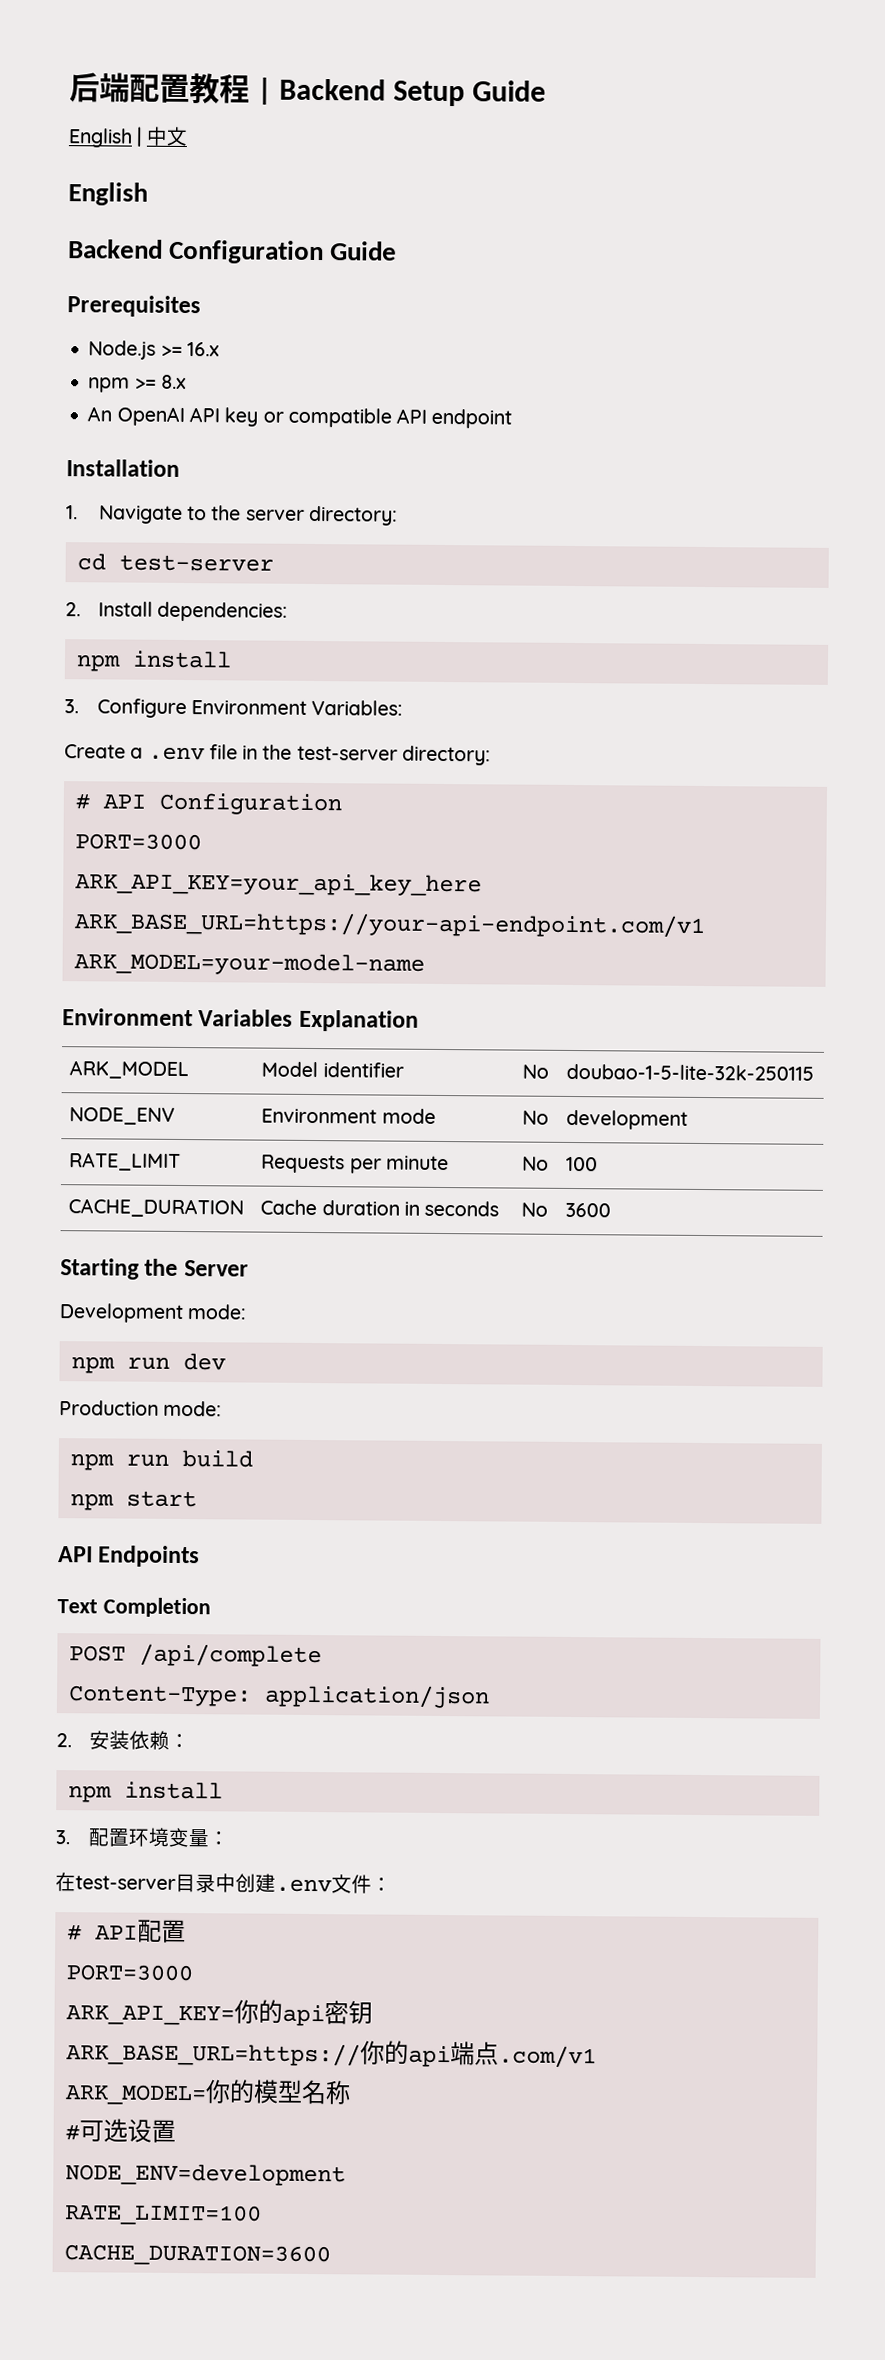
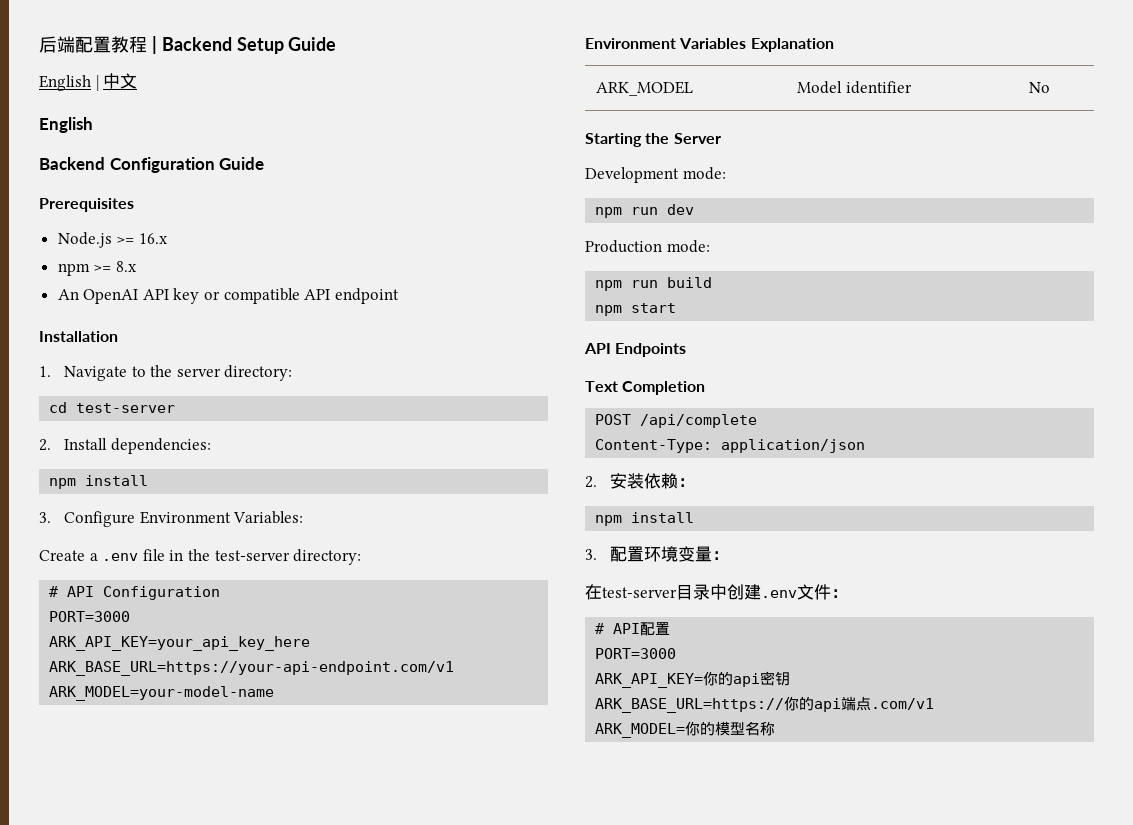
- ARK_MODEL | Model identifier | No | doubao-1-5-lite-32k-250115
- NODE_ENV | Environment mode | No | development
- RATE_LIMIT | Requests per minute | No | 100
- CACHE_DURATION | Cache duration in seconds | No | 3600
+ ARK_MODEL | Model identifier | No
- #可选设置
- NODE_ENV=development
- RATE_LIMIT=100
- CACHE_DURATION=3600

